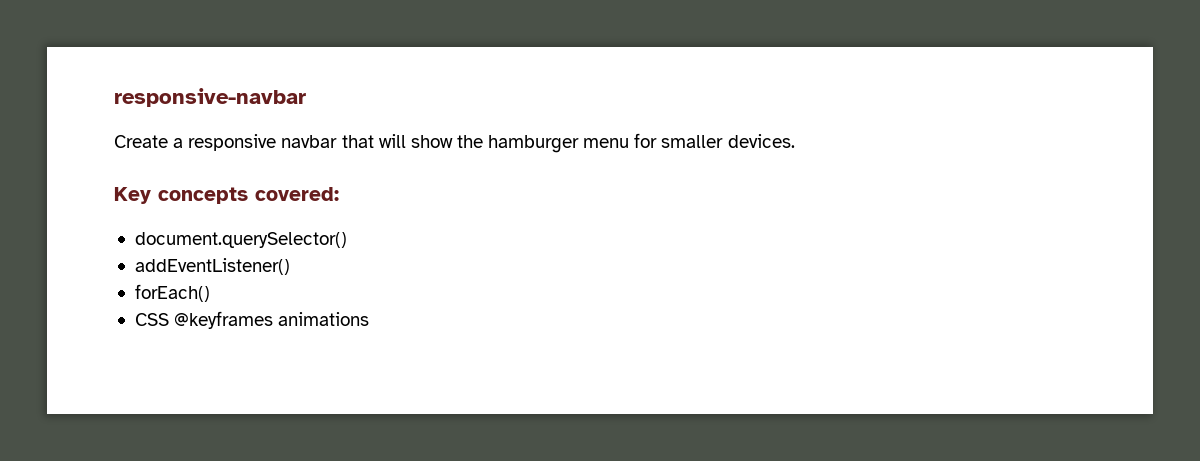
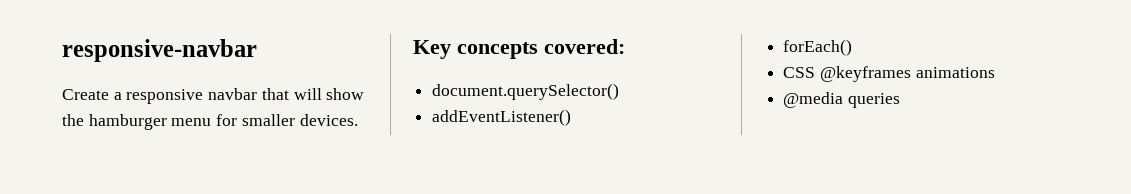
+ @media queries

